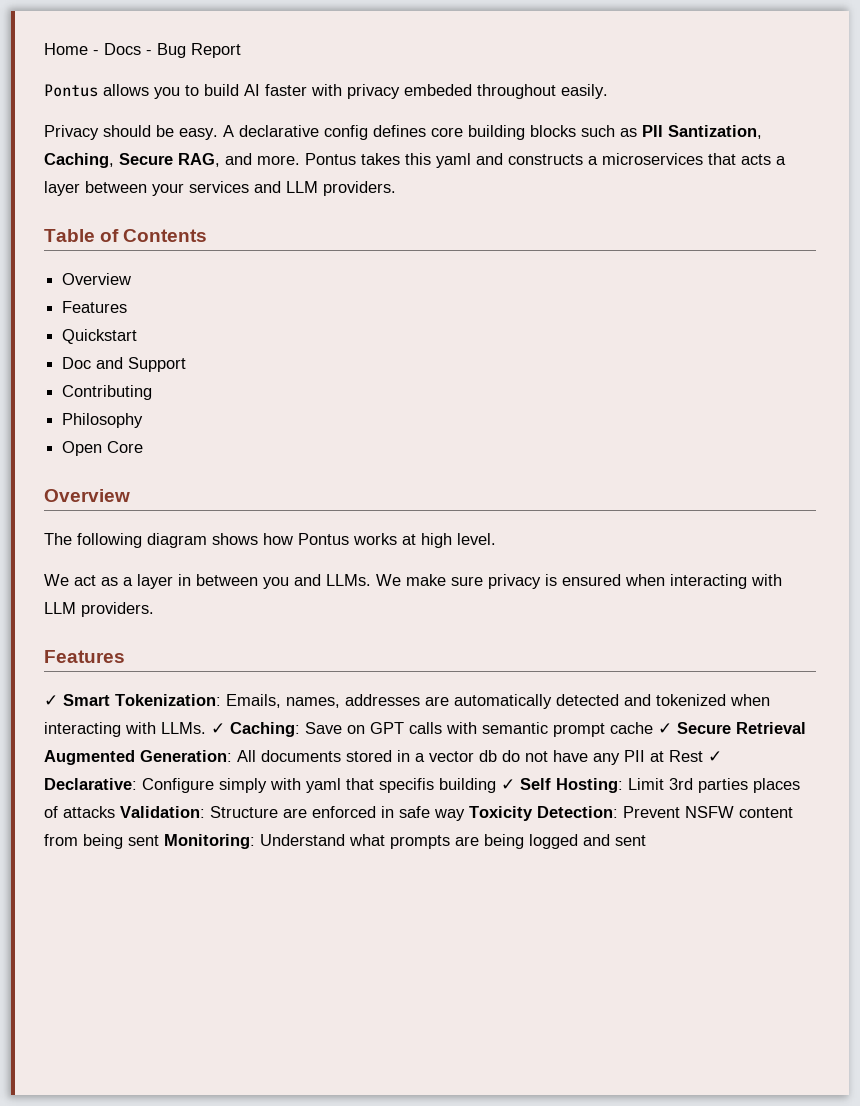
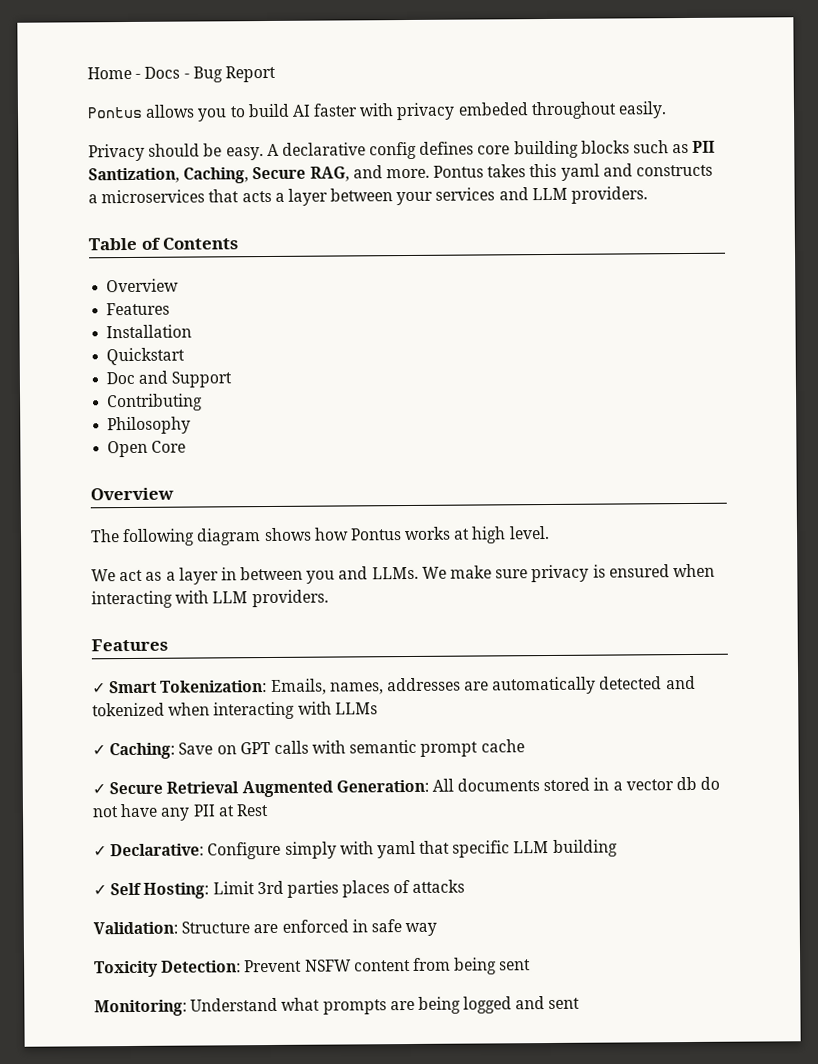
+ Installation
- Emails, names, addresses are automatically detected and tokenized when interacting with LLMs. ✓ Caching:
+ Emails, names, addresses are automatically detected and tokenized when interacting with LLMs
+ ✓ Caching:
- Save on GPT calls with semantic prompt cache ✓ Secure Retrieval Augmented Generation:
+ Save on GPT calls with semantic prompt cache
+ ✓ Secure Retrieval Augmented Generation:
- All documents stored in a vector db do not have any PII at Rest ✓ Declarative:
+ All documents stored in a vector db do not have any PII at Rest
+ ✓ Declarative:
- Configure simply with yaml that specifis building ✓ Self Hosting:
+ Configure simply with yaml that specific LLM building
+ ✓ Self Hosting:
- Limit 3rd parties places of attacks Validation:
+ Limit 3rd parties places of attacks
+ Validation:
- Structure are enforced in safe way Toxicity Detection:
+ Structure are enforced in safe way
+ Toxicity Detection:
- Prevent NSFW content from being sent Monitoring:
+ Prevent NSFW content from being sent
+ Monitoring:

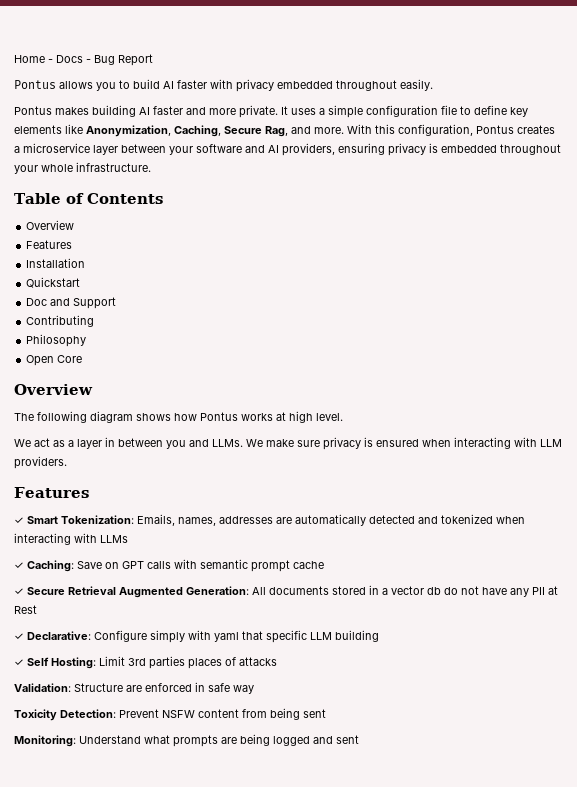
- Pontus allows you to build AI faster with privacy embeded throughout easily.
+ Pontus allows you to build AI faster with privacy embedded throughout easily.
- Privacy should be easy. A declarative config defines core building blocks such as PII Santization, Caching, Secure RAG, and more.
+ Pontus makes building AI faster and more private. It uses a simple configuration file to define key elements like Anonymization, Caching, Secure Rag, and more.
- Pontus takes this yaml and constructs a microservices that acts a layer between your services and LLM providers.
+ With this configuration, Pontus creates a microservice layer between your software and AI providers, ensuring privacy is embedded throughout your whole infrastructure.

